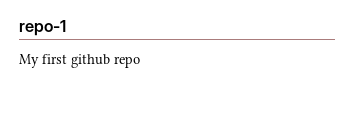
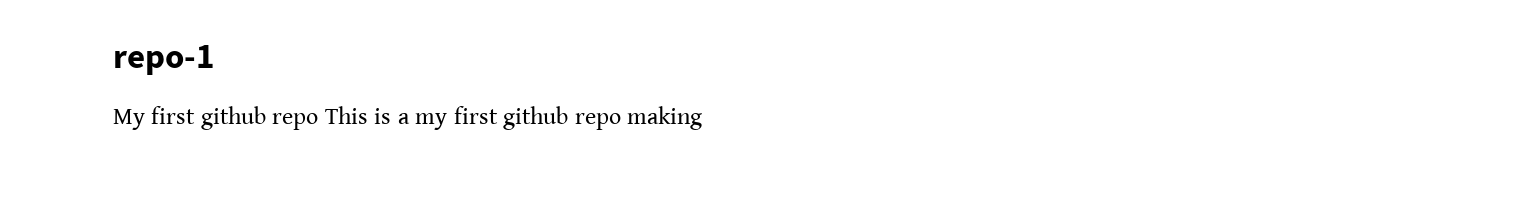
- My first github repo
+ My first github repo This is a my first github repo making

